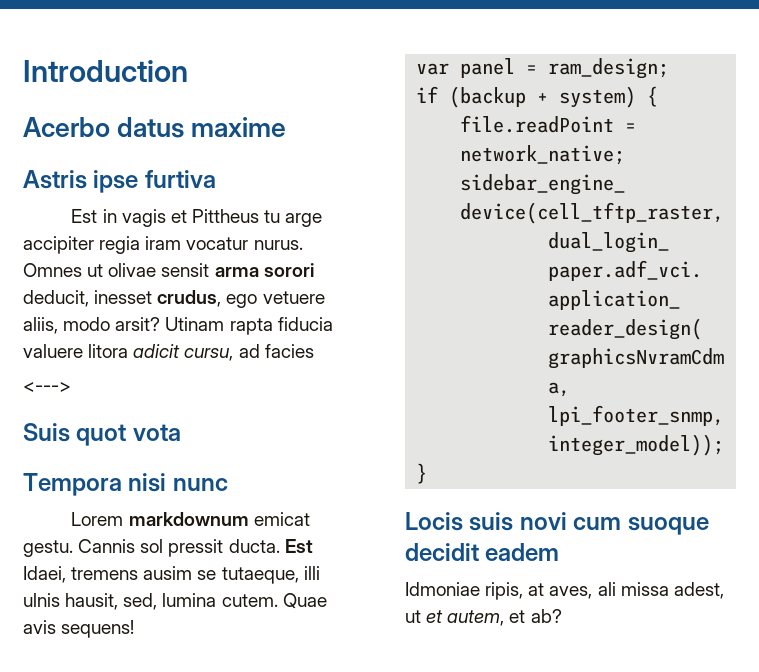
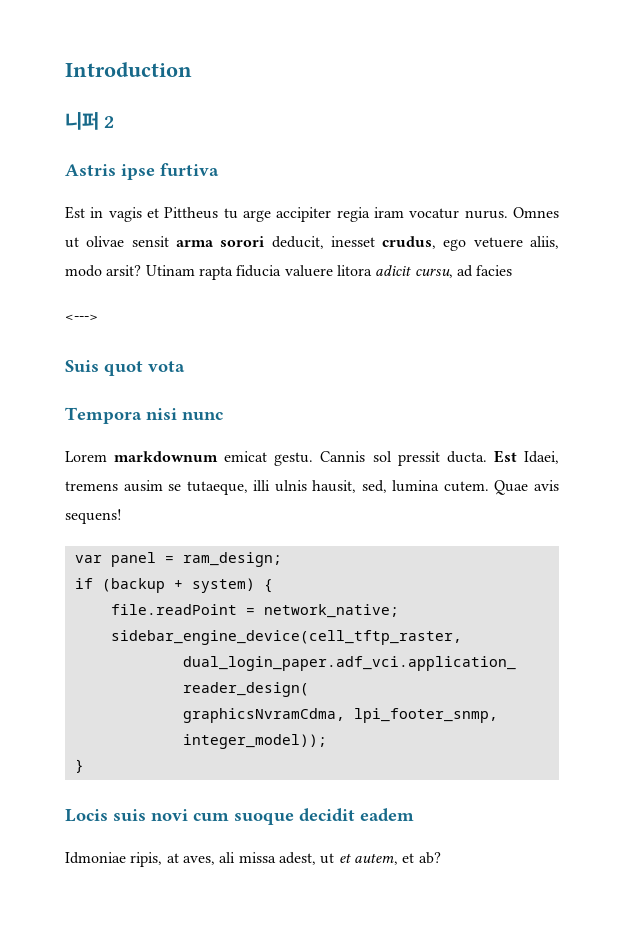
- Acerbo datus maxime
+ 니퍼 2

